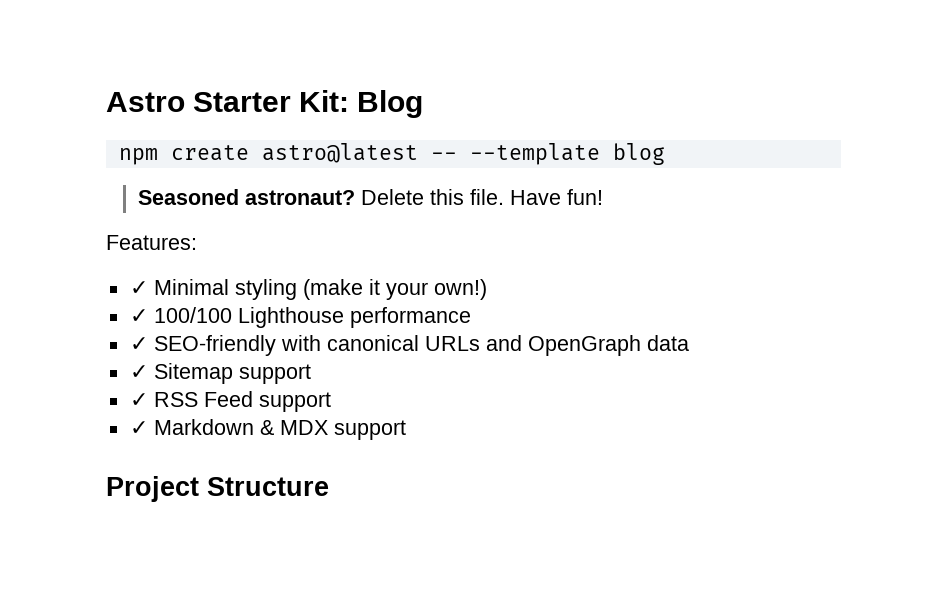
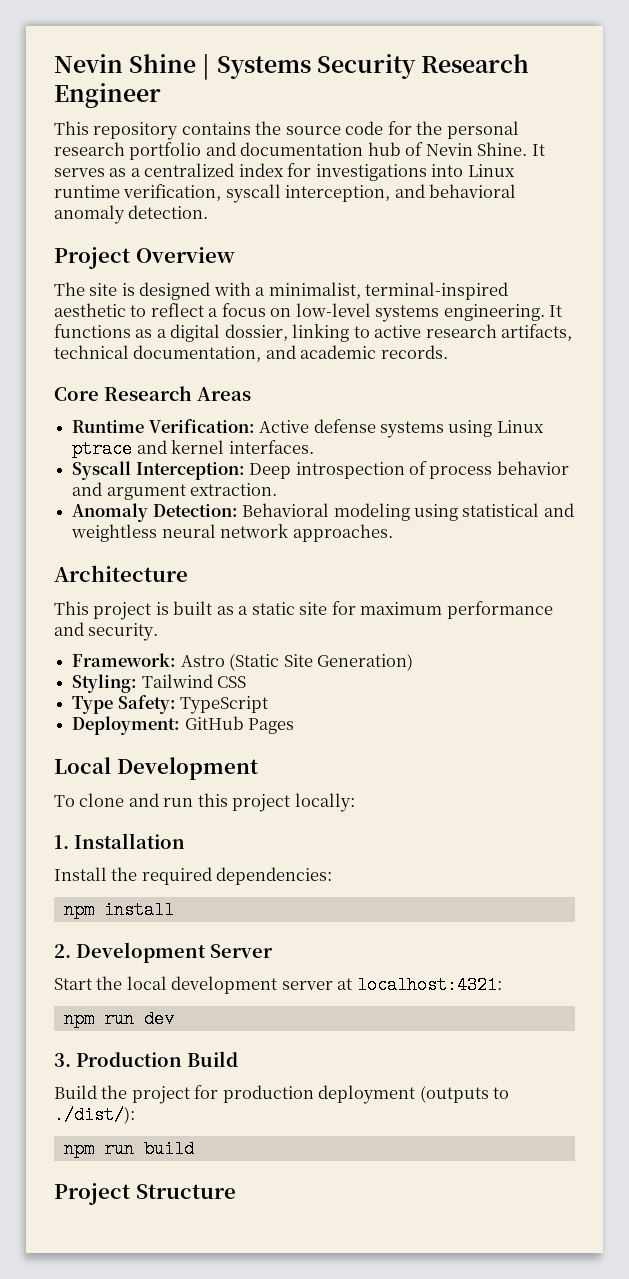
- Astro Starter Kit: Blog
- npm create astro@latest -- --template blog
- Seasoned astronaut? Delete this file. Have fun!
- Features:
- ✓ Minimal styling (make it your own!)
- ✓ 100/100 Lighthouse performance
- ✓ SEO-friendly with canonical URLs and OpenGraph data
- ✓ Sitemap support
- ✓ RSS Feed support
- ✓ Markdown & MDX support
+ Nevin Shine | Systems Security Research Engineer
+ This repository contains the source code for the personal research portfolio and documentation hub of Nevin Shine. It serves as a centralized index for investigations into Linux runtime verification, syscall interception, and behavioral anomaly detection.
+ Project Overview
+ The site is designed with a minimalist, terminal-inspired aesthetic to reflect a focus on low-level systems engineering. It functions as a digital dossier, linking to active research artifacts, technical documentation, and academic records.
+ Core Research Areas
+ Runtime Verification: Active defense systems using Linux ptrace and kernel interfaces.
+ Syscall Interception: Deep introspection of process behavior and argument extraction.
+ Anomaly Detection: Behavioral modeling using statistical and weightless neural network approaches.
+ Architecture
+ This project is built as a static site for maximum performance and security.
+ Framework: Astro (Static Site Generation)
+ Styling: Tailwind CSS
+ Type Safety: TypeScript
+ Deployment: GitHub Pages
+ Local Development
+ To clone and run this project locally:
+ 1. Installation
+ Install the required dependencies:
+ npm install
+ 2. Development Server
+ Start the local development server at localhost:4321:
+ npm run dev
+ 3. Production Build
+ Build the project for production deployment (outputs to ./dist/):
+ npm run build

